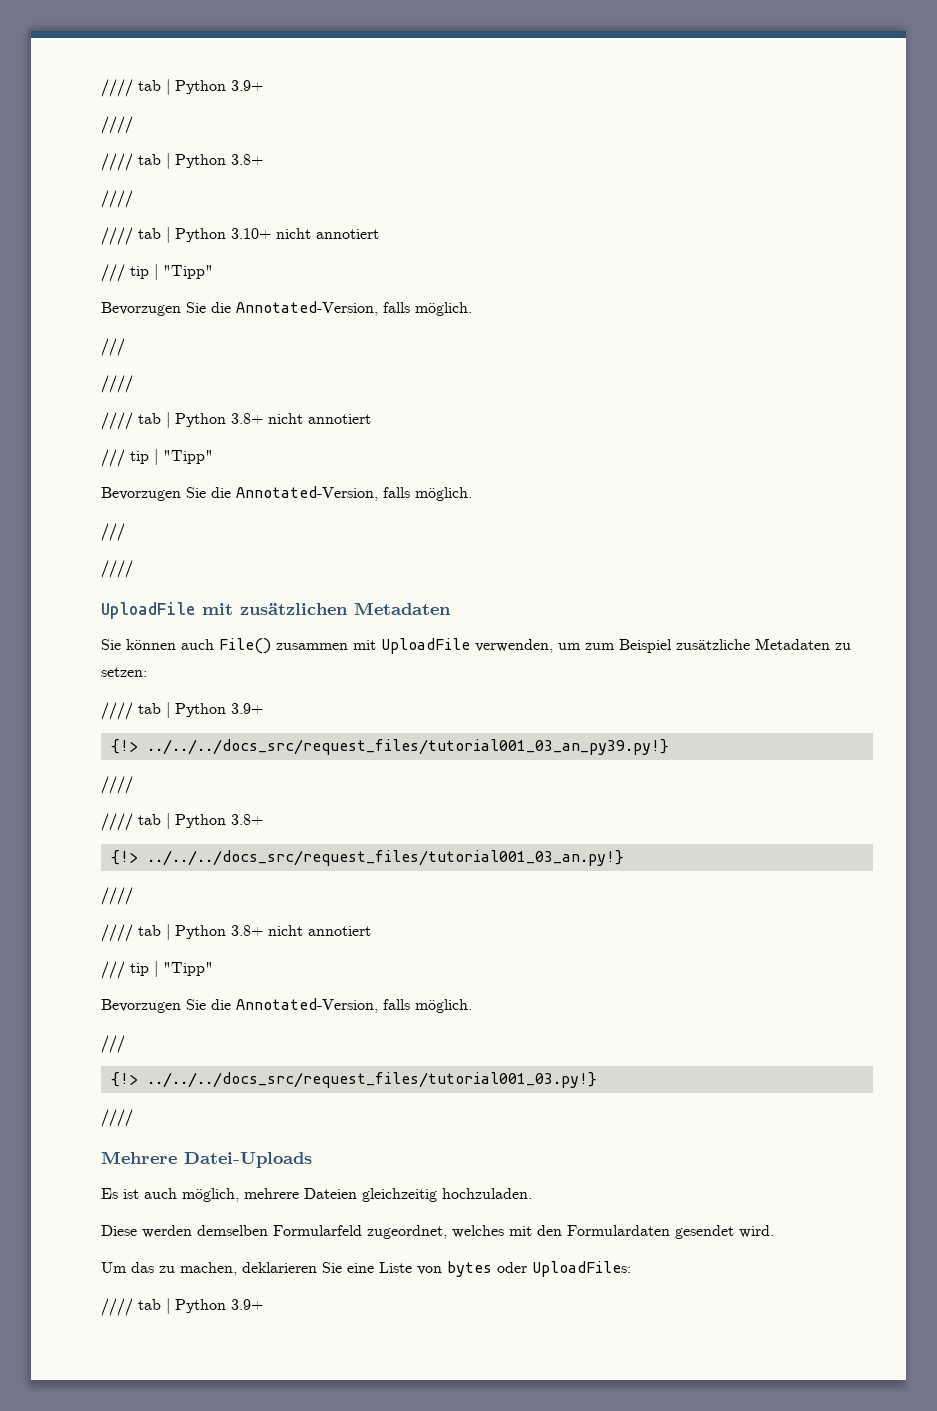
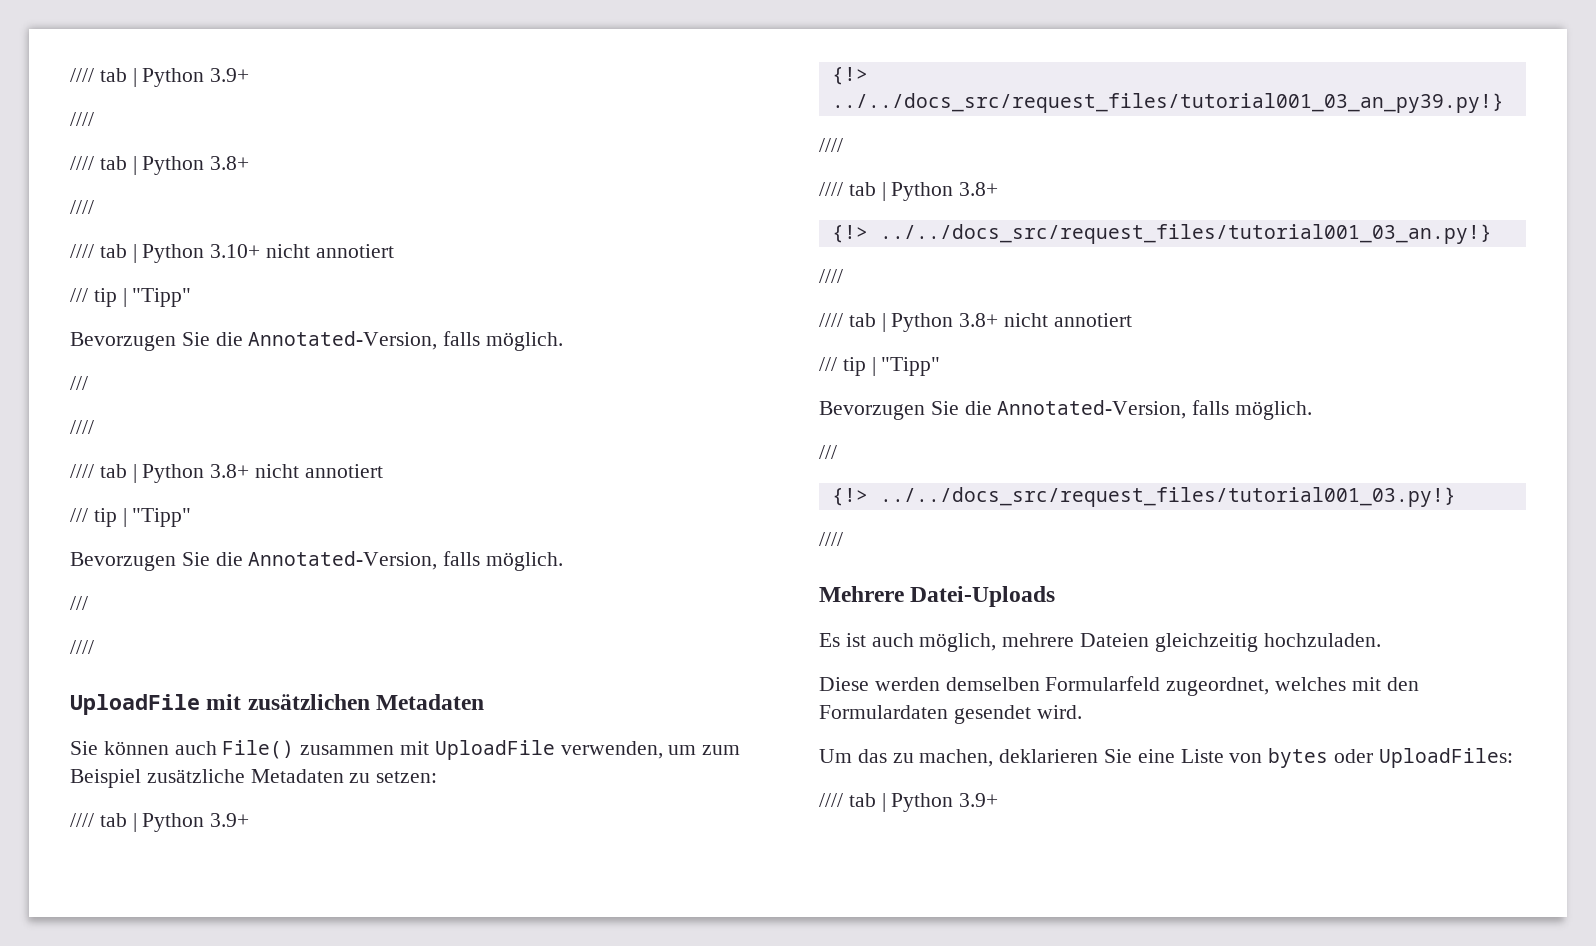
- {!> ../../../docs_src/request_files/tutorial001_03_an_py39.py!}
+ {!> ../../docs_src/request_files/tutorial001_03_an_py39.py!}
- {!> ../../../docs_src/request_files/tutorial001_03_an.py!}
+ {!> ../../docs_src/request_files/tutorial001_03_an.py!}
- {!> ../../../docs_src/request_files/tutorial001_03.py!}
+ {!> ../../docs_src/request_files/tutorial001_03.py!}

